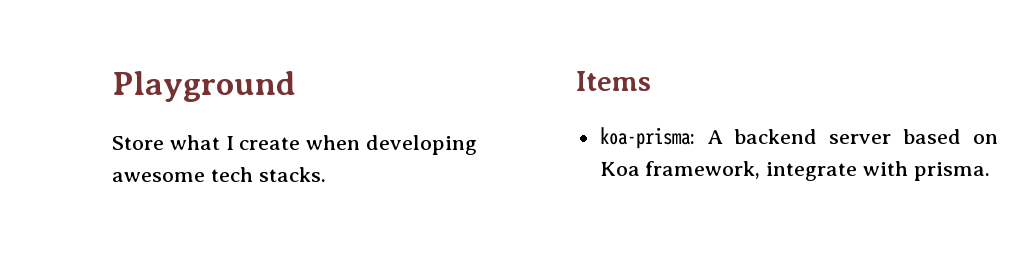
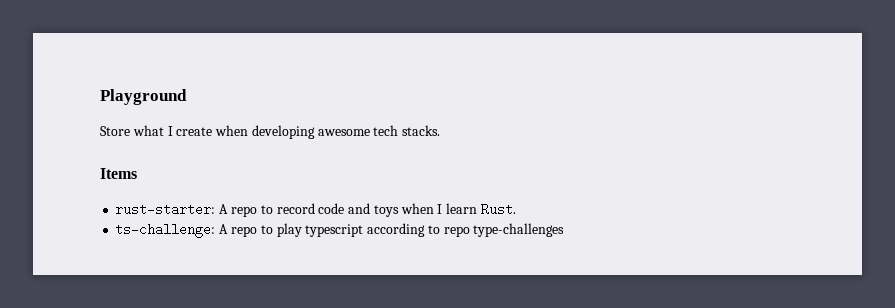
- koa-prisma: A backend server based on Koa framework, integrate with prisma.
+ rust-starter: A repo to record code and toys when I learn Rust.
+ ts-challenge: A repo to play typescript according to repo type-challenges

